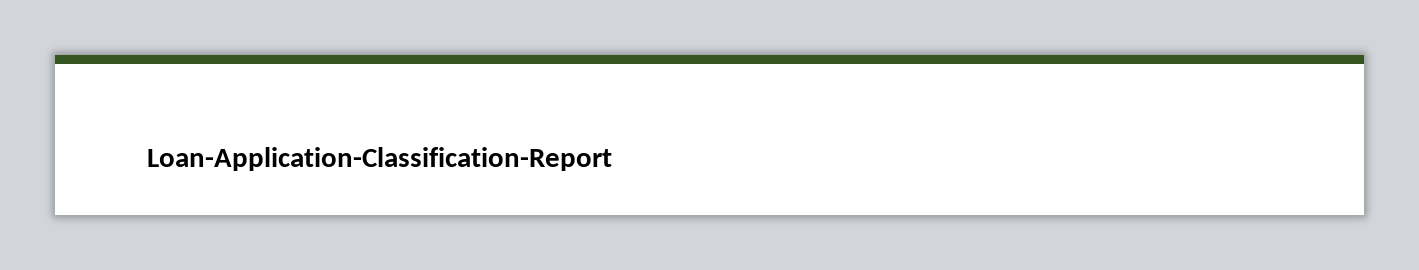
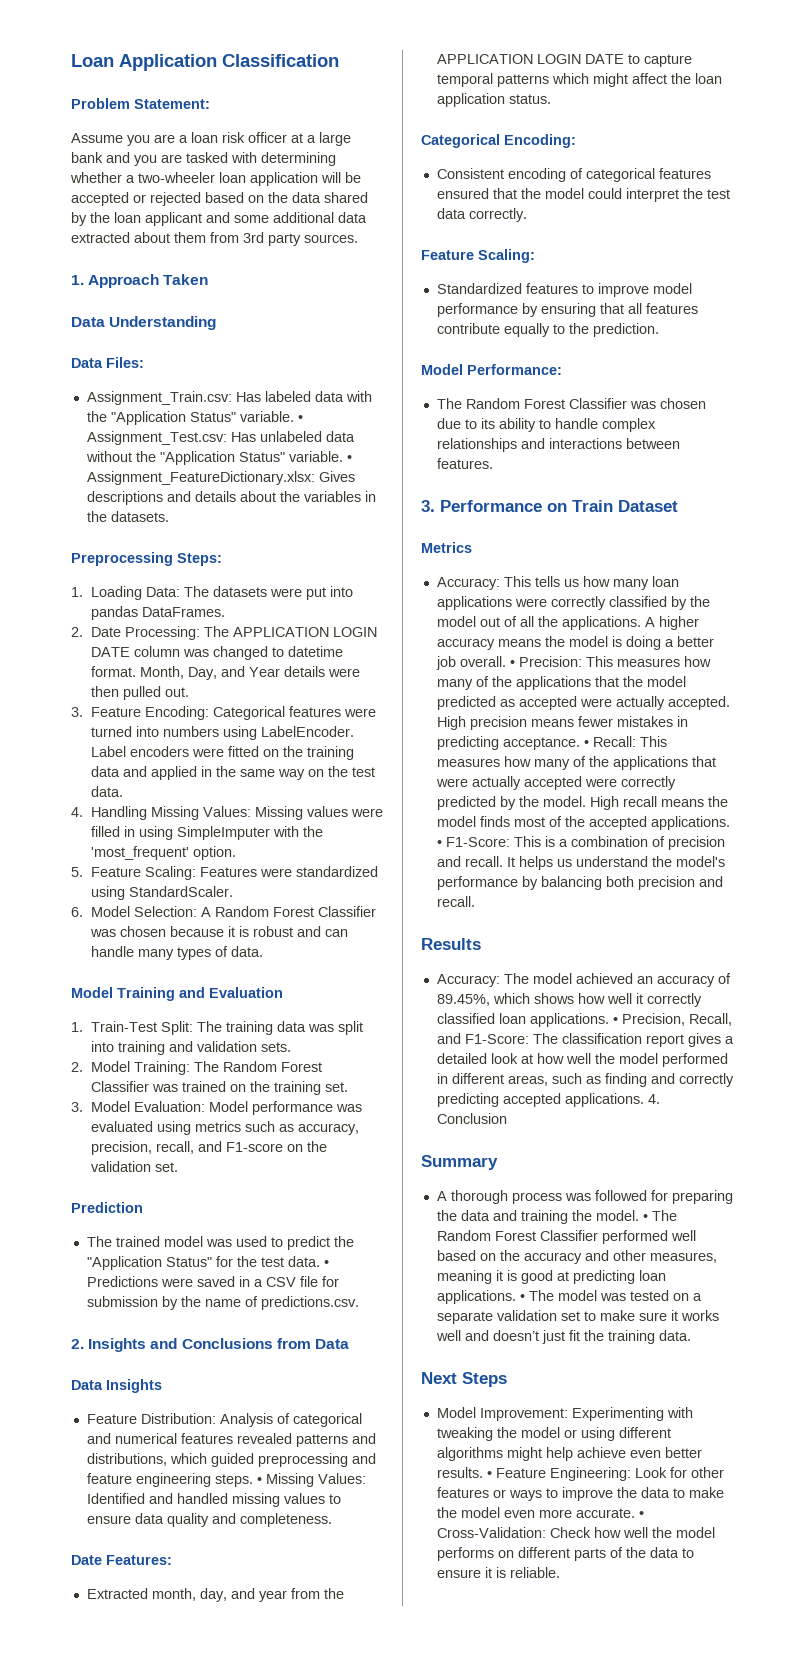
- Loan-Application-Classification-Report
+ Loan Application Classification
+ Problem Statement:
+ Assume you are a loan risk officer at a large bank and you are tasked with determining whether a two-wheeler loan application will be accepted or rejected based on the data shared by the loan applicant and some additional data extracted about them from 3rd party sources.
+ 1. Approach Taken
+ Data Understanding
+ Data Files:
+ Assignment_Train.csv: Has labeled data with the "Application Status" variable. • Assignment_Test.csv: Has unlabeled data without the "Application Status" variable. • Assignment_FeatureDictionary.xlsx: Gives descriptions and details about the variables in the datasets.
+ Preprocessing Steps:
+ 1. Loading Data: The datasets were put into pandas DataFrames.
+ 2. Date Processing: The APPLICATION LOGIN DATE column was changed to datetime format. Month, Day, and Year details were then pulled out.
+ 3. Feature Encoding: Categorical features were turned into numbers using LabelEncoder. Label encoders were fitted on the training data and applied in the same way on the test data.
+ 4. Handling Missing Values: Missing values were filled in using SimpleImputer with the 'most_frequent' option.
+ 5. Feature Scaling: Features were standardized using StandardScaler.
+ 6. Model Selection: A Random Forest Classifier was chosen because it is robust and can handle many types of data.
+ Model Training and Evaluation
+ 1. Train-Test Split: The training data was split into training and validation sets.
+ 2. Model Training: The Random Forest Classifier was trained on the training set.
+ 3. Model Evaluation: Model performance was evaluated using metrics such as accuracy, precision, recall, and F1-score on the validation set.
+ Prediction
+ The trained model was used to predict the "Application Status" for the test data. • Predictions were saved in a CSV file for submission by the name of predictions.csv.
+ 2. Insights and Conclusions from Data
+ Data Insights
+ Feature Distribution: Analysis of categorical and numerical features revealed patterns and distributions, which guided preprocessing and feature engineering steps. • Missing Values: Identified and handled missing values to ensure data quality and completeness.
+ Date Features:
+ Extracted month, day, and year from the APPLICATION LOGIN DATE to capture temporal patterns which might affect the loan application status.
+ Categorical Encoding:
+ Consistent encoding of categorical features ensured that the model could interpret the test data correctly.
+ Feature Scaling:
+ Standardized features to improve model performance by ensuring that all features contribute equally to the prediction.
+ Model Performance:
+ The Random Forest Classifier was chosen due to its ability to handle complex relationships and interactions between features.
+ 3. Performance on Train Dataset
+ Metrics
+ Accuracy: This tells us how many loan applications were correctly classified by the model out of all the applications. A higher accuracy means the model is doing a better job overall. • Precision: This measures how many of the applications that the model predicted as accepted were actually accepted. High precision means fewer mistakes in predicting acceptance. • Recall: This measures how many of the applications that were actually accepted were correctly predicted by the model. High recall means the model finds most of the accepted applications. • F1-Score: This is a combination of precision and recall. It helps us understand the model's performance by balancing both precision and recall.
+ Results
+ Accuracy: The model achieved an accuracy of 89.45%, which shows how well it correctly classified loan applications. • Precision, Recall, and F1-Score: The classification report gives a detailed look at how well the model performed in different areas, such as finding and correctly predicting accepted applications. 4. Conclusion
+ Summary
+ A thorough process was followed for preparing the data and training the model. • The Random Forest Classifier performed well based on the accuracy and other measures, meaning it is good at predicting loan applications. • The model was tested on a separate validation set to make sure it works well and doesn’t just fit the training data.
+ Next Steps
+ Model Improvement: Experimenting with tweaking the model or using different algorithms might help achieve even better results. • Feature Engineering: Look for other features or ways to improve the data to make the model even more accurate. • Cross-Validation: Check how well the model performs on different parts of the data to ensure it is reliable.

